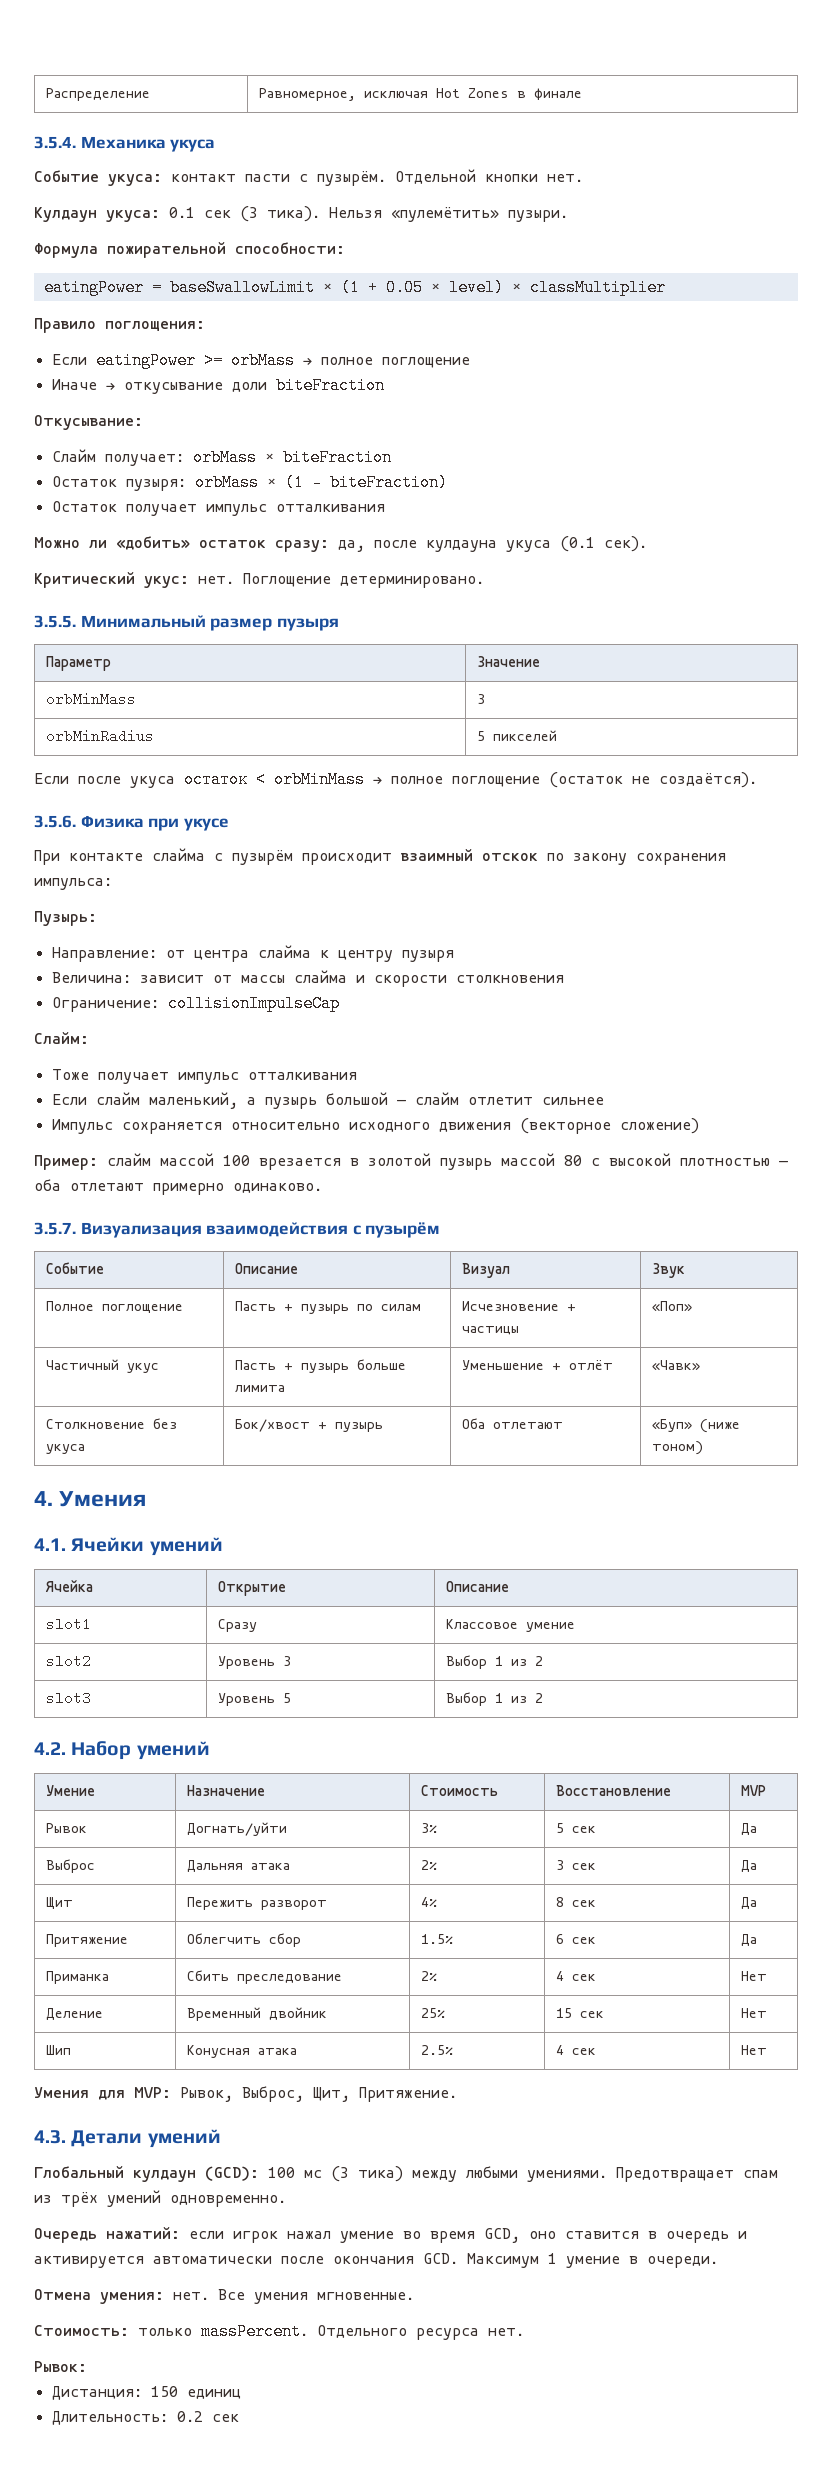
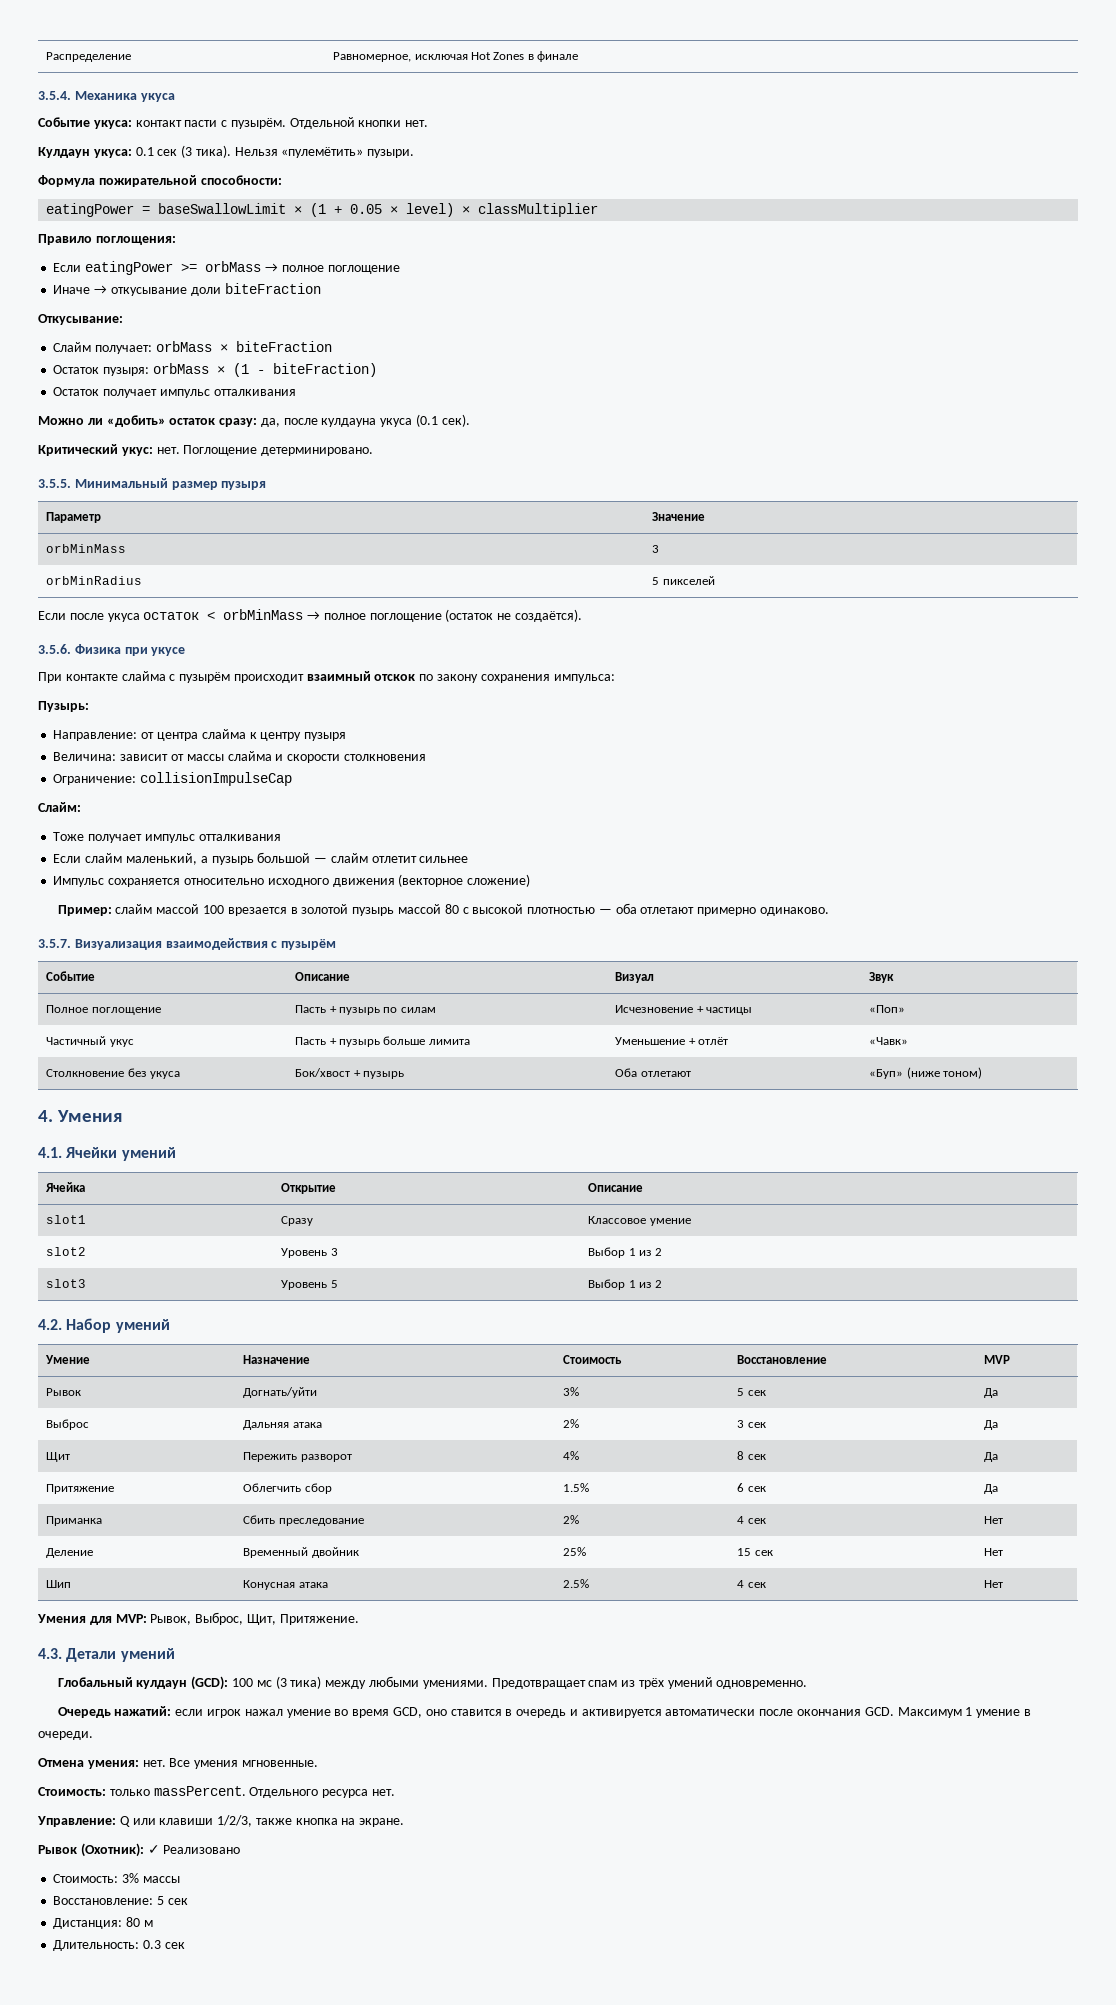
- Рывок:
+ Управление: Q или клавиши 1/2/3, также кнопка на экране.
+ Рывок (Охотник): ✓ Реализовано
+ Стоимость: 3% массы
+ Восстановление: 5 сек
- Дистанция: 150 единиц
+ Дистанция: 80 м
- Длительность: 0.2 сек
+ Длительность: 0.3 сек

